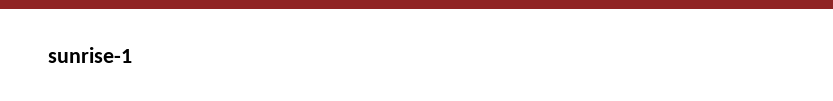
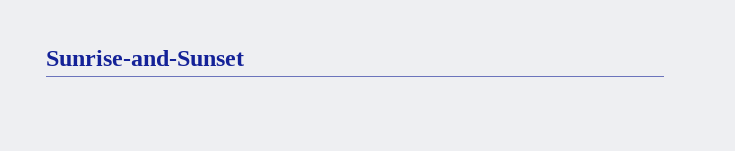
- sunrise-1
+ Sunrise-and-Sunset

